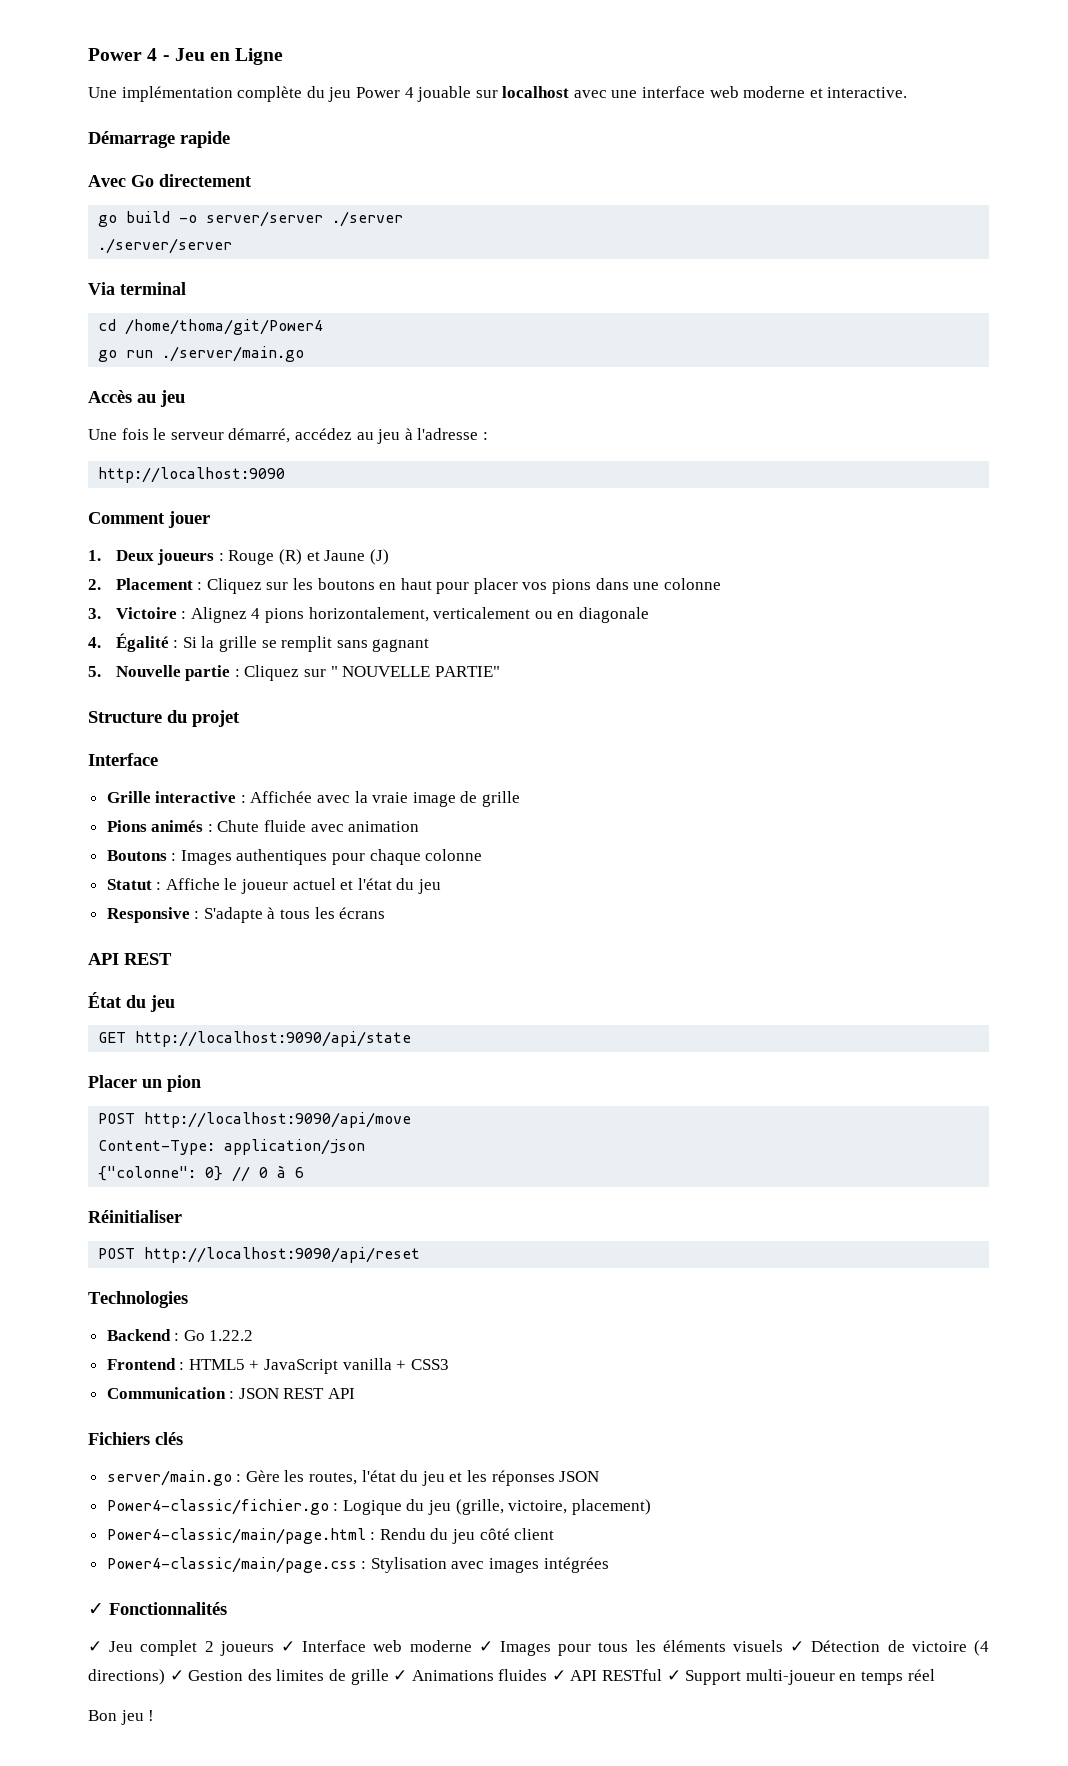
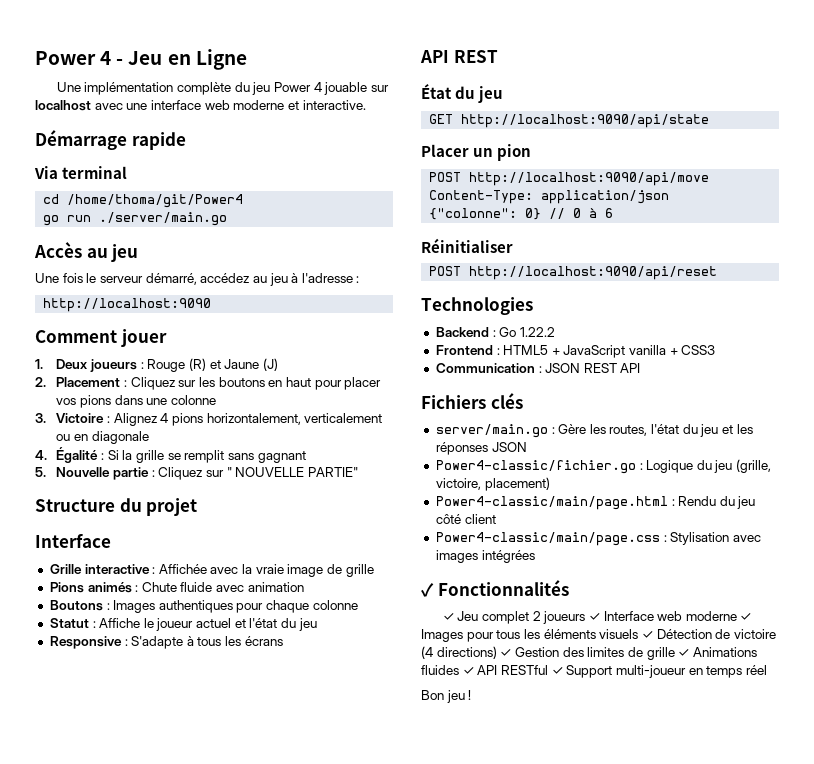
- Avec Go directement
- go build -o server/server ./server
- ./server/server

